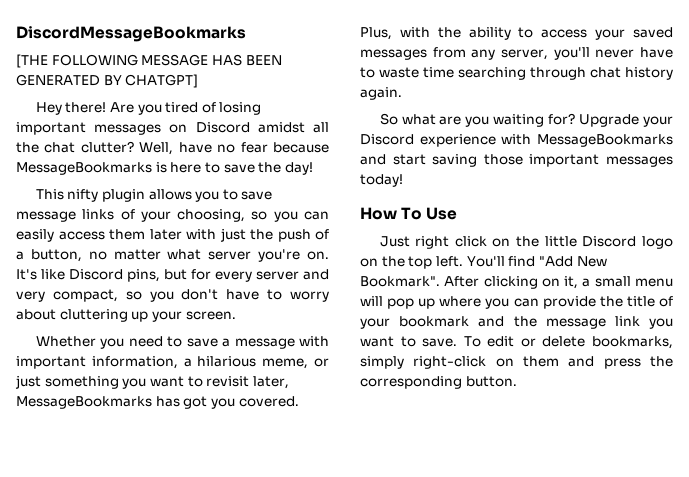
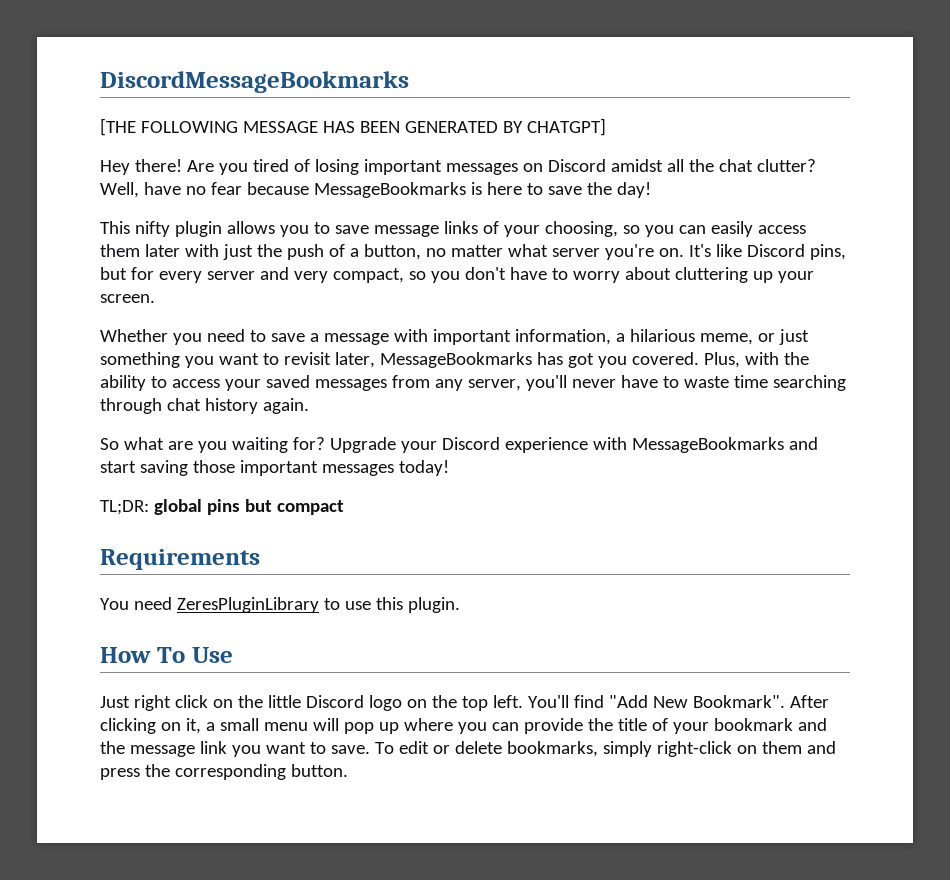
+ TL;DR: global pins but compact
+ Requirements
+ You need ZeresPluginLibrary to use this plugin.

